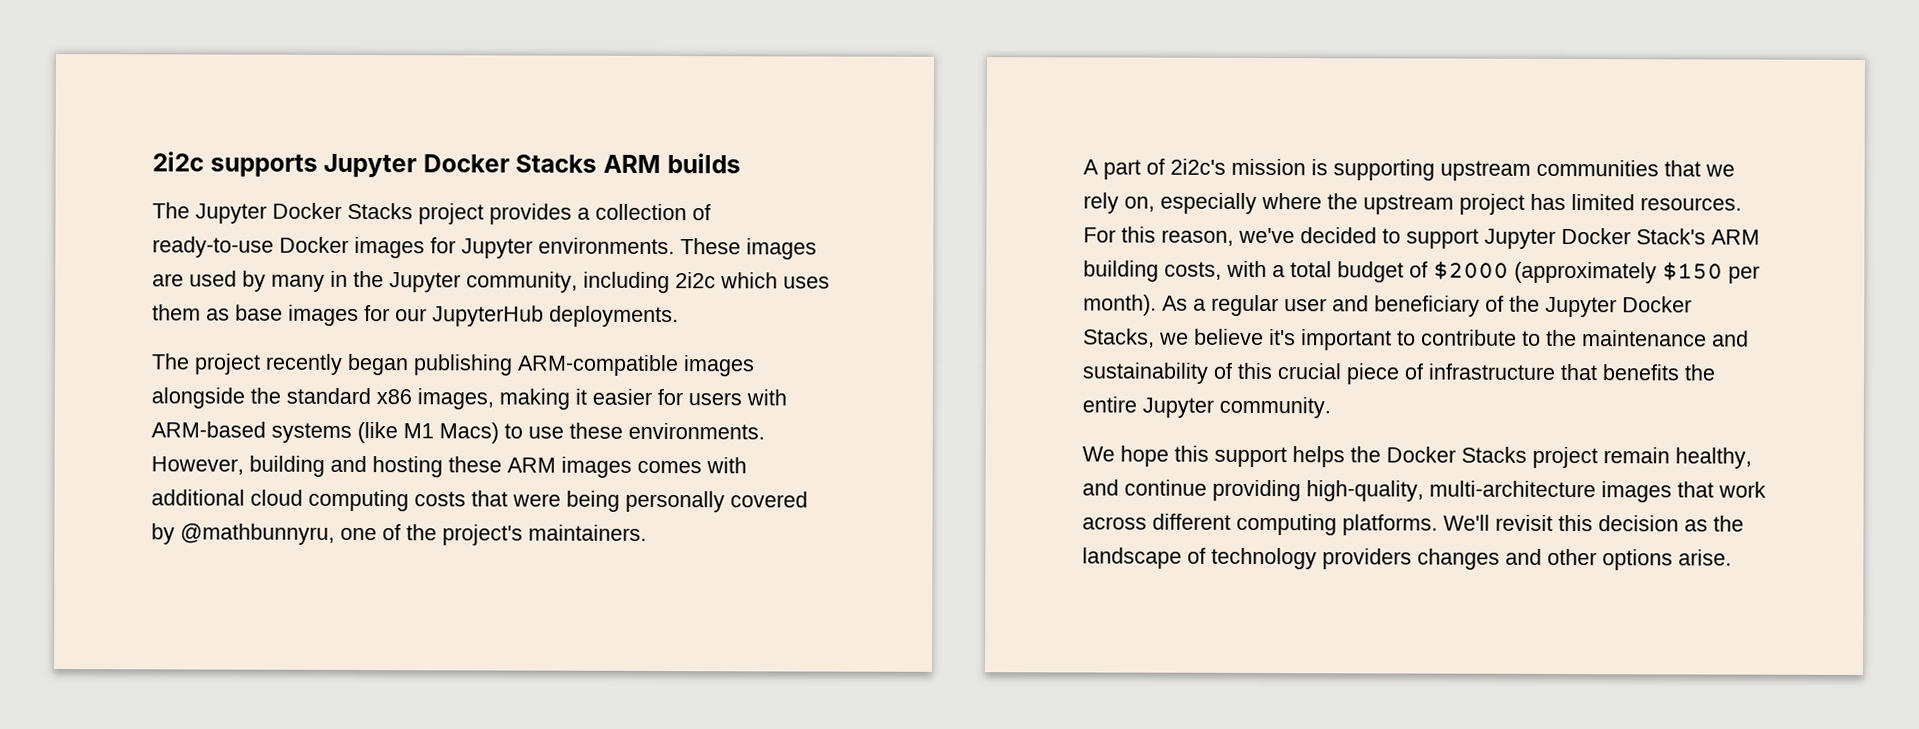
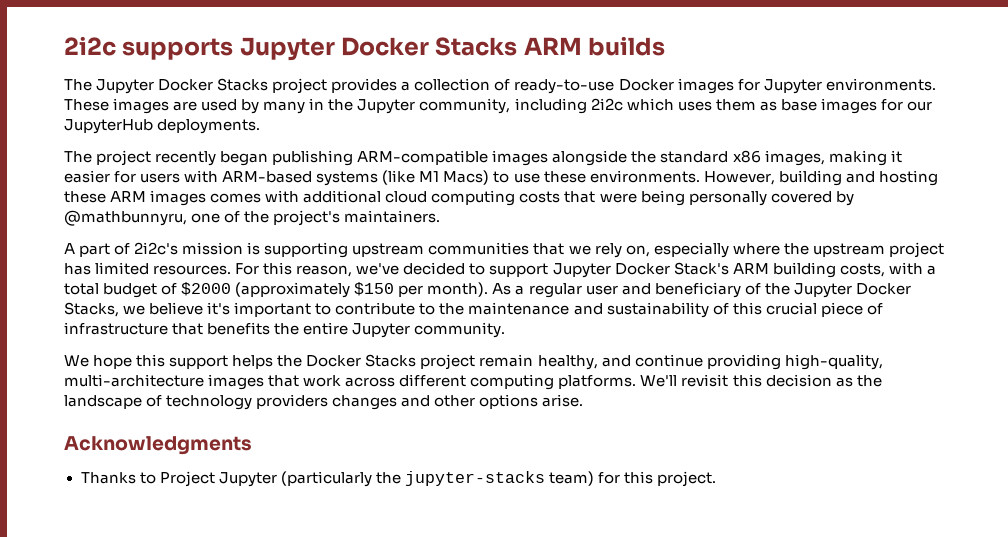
+ Acknowledgments
+ Thanks to Project Jupyter (particularly the jupyter-stacks team) for this project.

